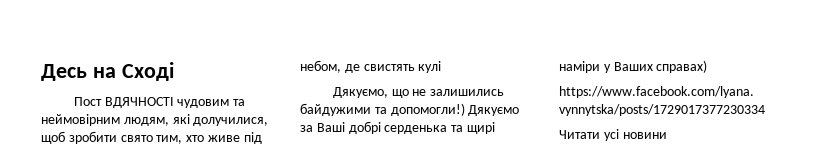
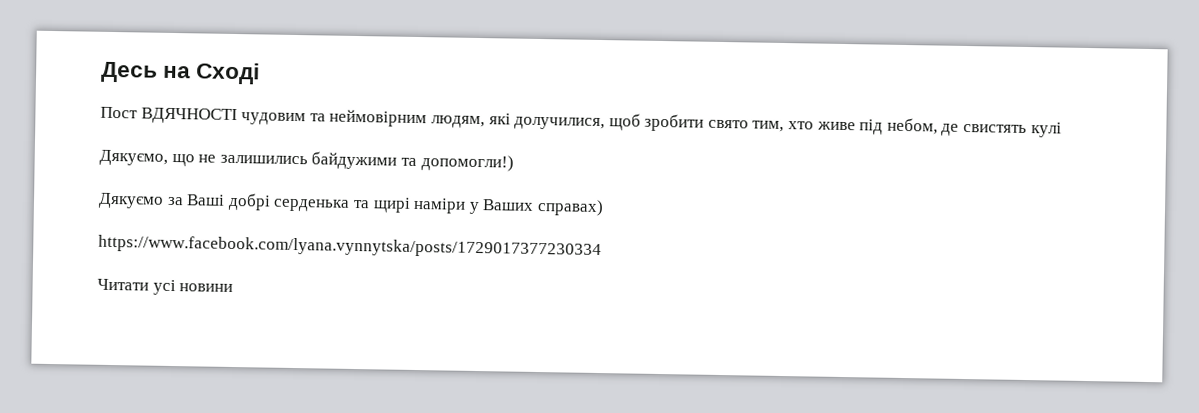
- Дякуємо, що не залишились байдужими та допомогли!) Дякуємо за Ваші добрі серденька та щирі наміри у Ваших справах)
+ Дякуємо, що не залишились байдужими та допомогли!)
+ Дякуємо за Ваші добрі серденька та щирі наміри у Ваших справах)

